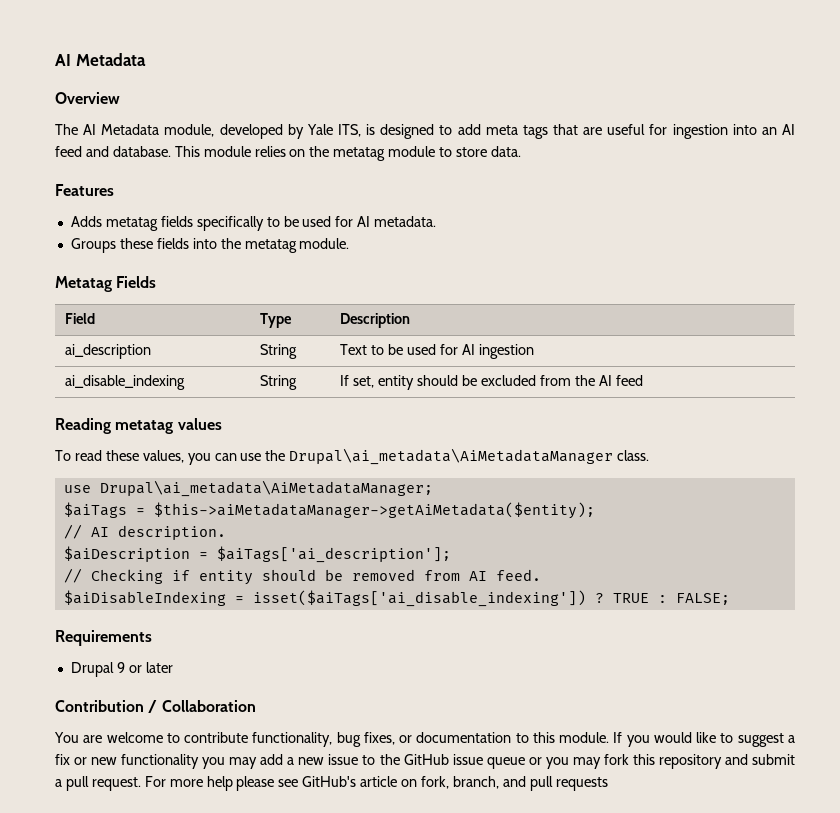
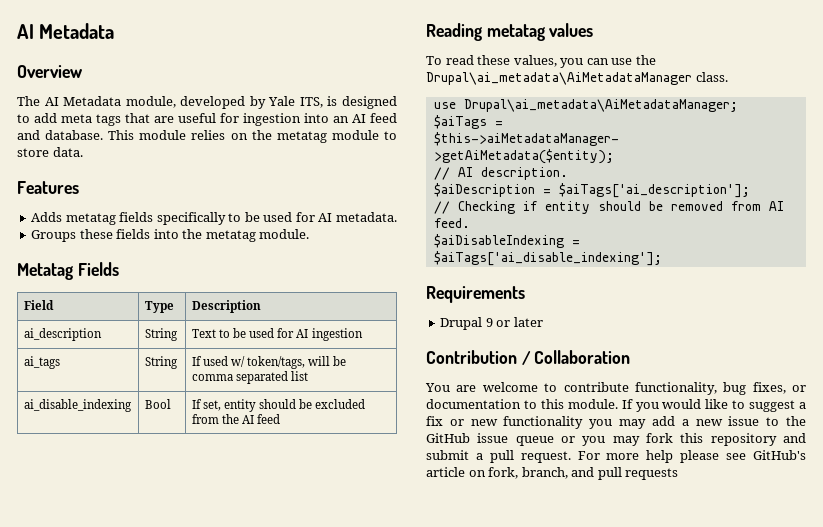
+ ai_tags | String | If used w/ token/tags, will be comma separated list
- ai_disable_indexing | String | If set, entity should be excluded from the AI feed
+ ai_disable_indexing | Bool | If set, entity should be excluded from the AI feed
- $aiDisableIndexing = isset($aiTags['ai_disable_indexing']) ? TRUE : FALSE;
+ $aiDisableIndexing = $aiTags['ai_disable_indexing'];

